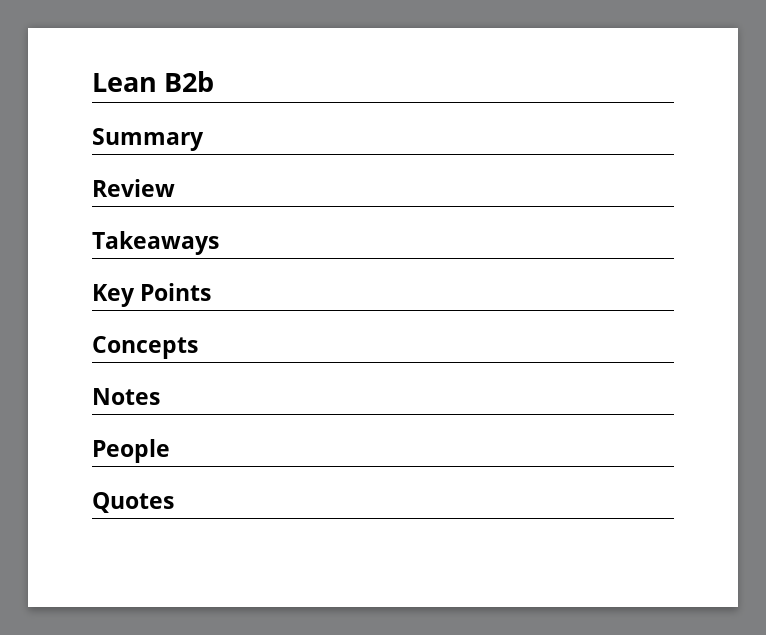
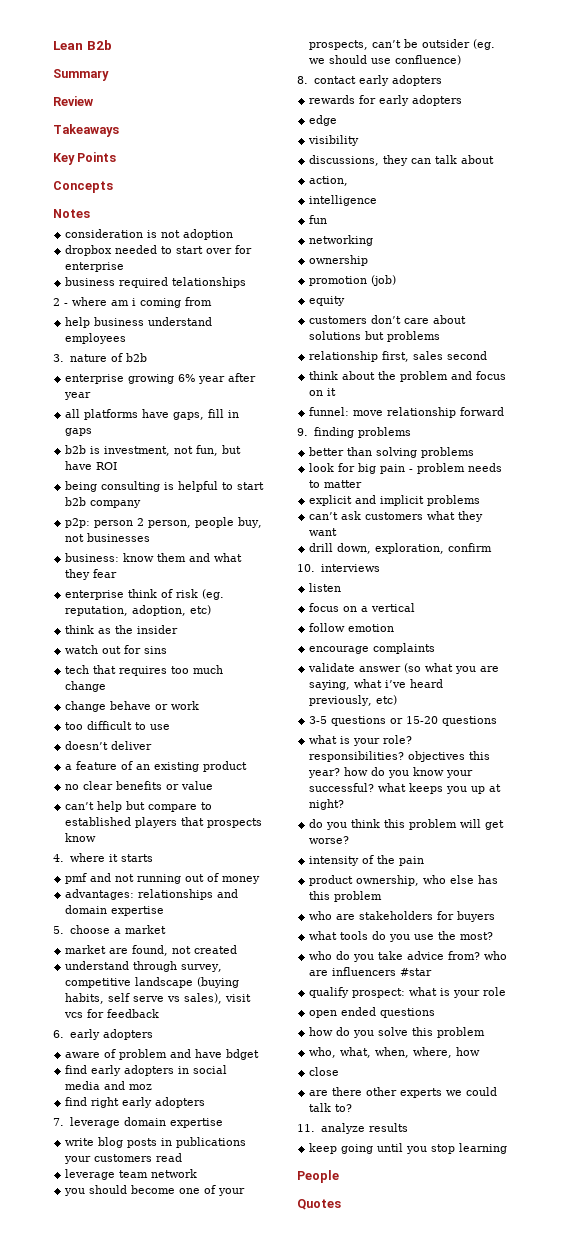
+ consideration is not adoption
+ dropbox needed to start over for enterprise
+ business required telationships
+ 2 - where am i coming from
+ help business understand employees
+ 3. nature of b2b
+ enterprise growing 6% year after year
+ all platforms have gaps, fill in gaps
+ b2b is investment, not fun, but have ROI
+ being consulting is helpful to start b2b company
+ p2p: person 2 person, people buy, not businesses
+ business: know them and what they fear
+ enterprise think of risk (eg. reputation, adoption, etc)
+ think as the insider
+ watch out for sins
+ tech that requires too much change
+ change behave or work
+ too difficult to use
+ doesn’t deliver
+ a feature of an existing product
+ no clear benefits or value
+ can’t help but compare to established players that prospects know
+ 4. where it starts
+ pmf and not running out of money
+ advantages: relationships and domain expertise
+ 5. choose a market
+ market are found, not created
+ understand through survey, competitive landscape (buying habits, self serve vs sales), visit vcs for feedback
+ 6. early adopters
+ aware of problem and have bdget
+ find early adopters in social media and moz
+ find right early adopters
+ 7. leverage domain expertise
+ write blog posts in publications your customers read
+ leverage team network
+ you should become one of your prospects, can’t be outsider (eg. we should use confluence)
+ 8. contact early adopters
+ rewards for early adopters
+ edge
+ visibility
+ discussions, they can talk about
+ action,
+ intelligence
+ fun
+ networking
+ ownership
+ promotion (job)
+ equity
+ customers don’t care about solutions but problems
+ relationship first, sales second
+ think about the problem and focus on it
+ funnel: move relationship forward
+ 9. finding problems
+ better than solving problems
+ look for big pain - problem needs to matter
+ explicit and implicit problems
+ can’t ask customers what they want
+ drill down, exploration, confirm
+ 10. interviews
+ listen
+ focus on a vertical
+ follow emotion
+ encourage complaints
+ validate answer (so what you are saying, what i’ve heard previously, etc)
+ 3-5 questions or 15-20 questions
+ what is your role? responsibilities? objectives this year? how do you know your successful? what keeps you up at night?
+ do you think this problem will get worse?
+ intensity of the pain
+ product ownership, who else has this problem
+ who are stakeholders for buyers
+ what tools do you use the most?
+ who do you take advice from? who are influencers #star
+ qualify prospect: what is your role
+ open ended questions
+ how do you solve this problem
+ who, what, when, where, how
+ close
+ are there other experts we could talk to?
+ 11. analyze results
+ keep going until you stop learning

